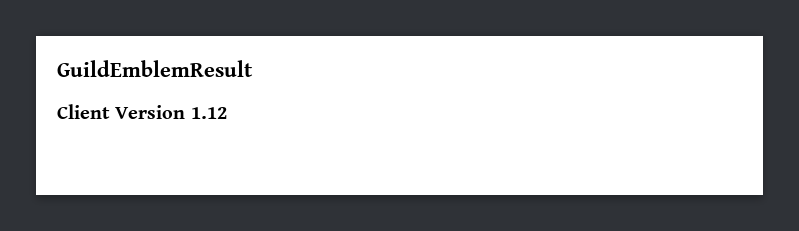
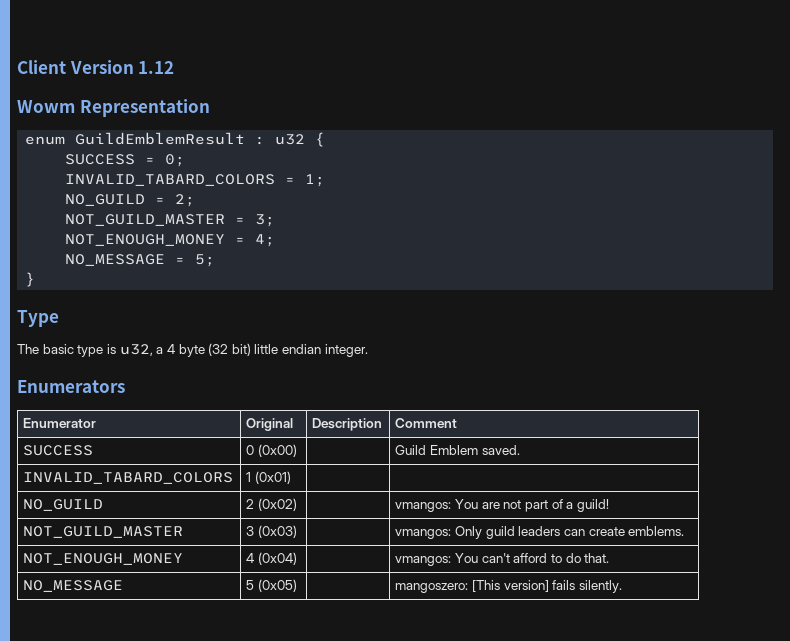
- GuildEmblemResult
+ Wowm Representation
+ enum GuildEmblemResult : u32 {
+ SUCCESS = 0;
+ INVALID_TABARD_COLORS = 1;
+ NO_GUILD = 2;
+ NOT_GUILD_MASTER = 3;
+ NOT_ENOUGH_MONEY = 4;
+ NO_MESSAGE = 5;
+ }
+ Type
+ The basic type is u32, a 4 byte (32 bit) little endian integer.
+ Enumerators
+ Enumerator | Original | Description | Comment
+ SUCCESS | 0 (0x00) | | Guild Emblem saved.
+ INVALID_TABARD_COLORS | 1 (0x01) | |
+ NO_GUILD | 2 (0x02) | | vmangos: You are not part of a guild!
+ NOT_GUILD_MASTER | 3 (0x03) | | vmangos: Only guild leaders can create emblems.
+ NOT_ENOUGH_MONEY | 4 (0x04) | | vmangos: You can't afford to do that.
+ NO_MESSAGE | 5 (0x05) | | mangoszero: [This version] fails silently.

